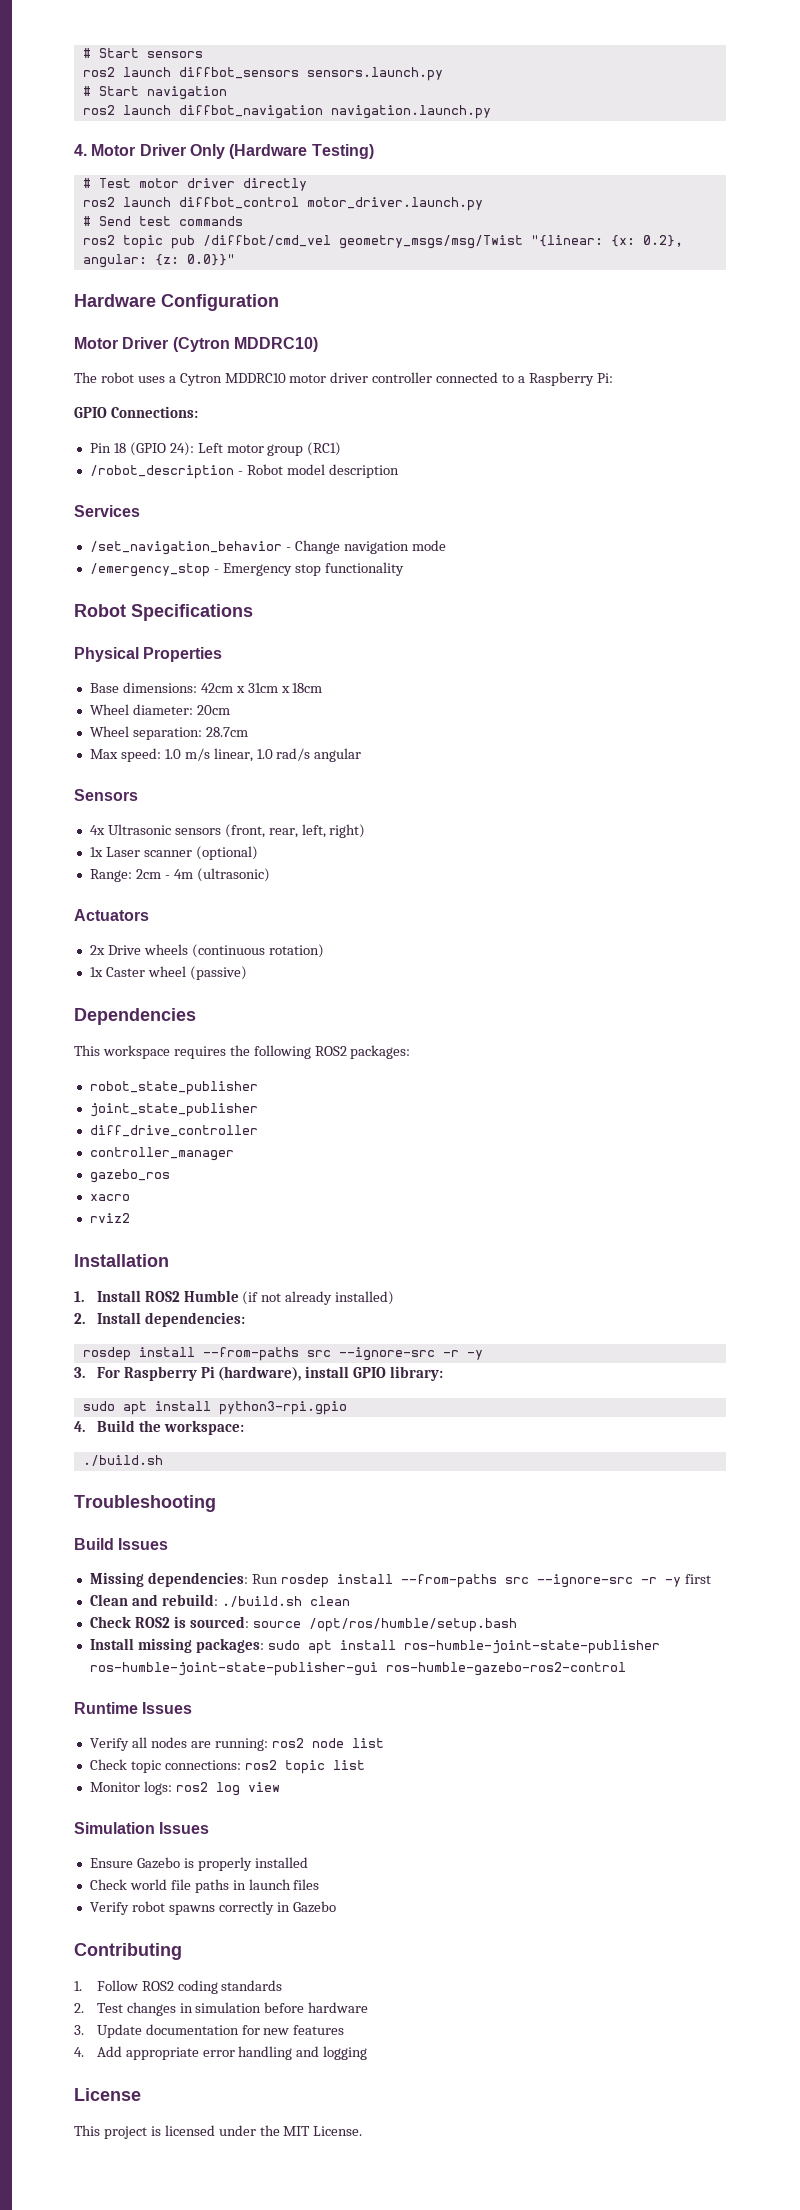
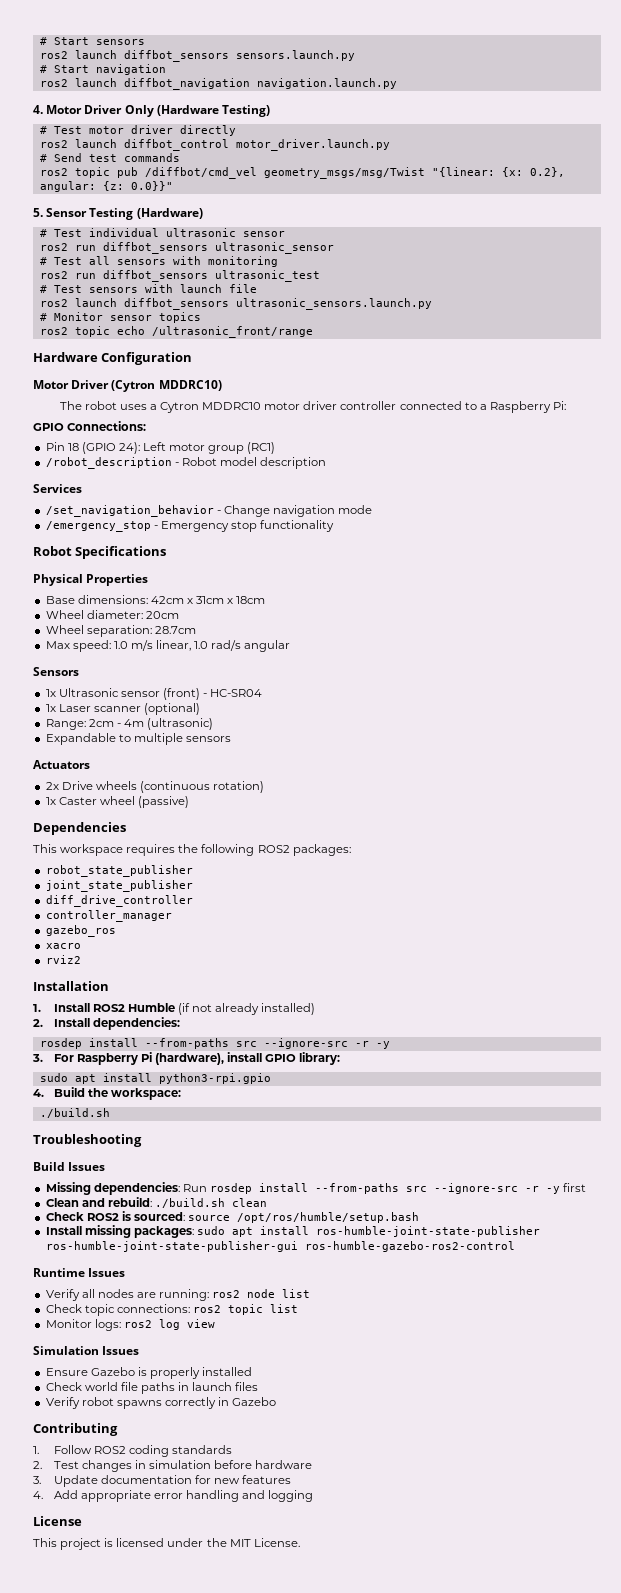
+ 5. Sensor Testing (Hardware)
+ # Test individual ultrasonic sensor
+ ros2 run diffbot_sensors ultrasonic_sensor
+ # Test all sensors with monitoring
+ ros2 run diffbot_sensors ultrasonic_test
+ # Test sensors with launch file
+ ros2 launch diffbot_sensors ultrasonic_sensors.launch.py
+ # Monitor sensor topics
+ ros2 topic echo /ultrasonic_front/range
- 4x Ultrasonic sensors (front, rear, left, right)
+ 1x Ultrasonic sensor (front) - HC-SR04
+ Expandable to multiple sensors

